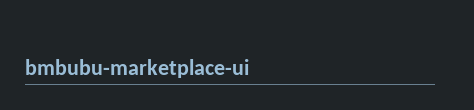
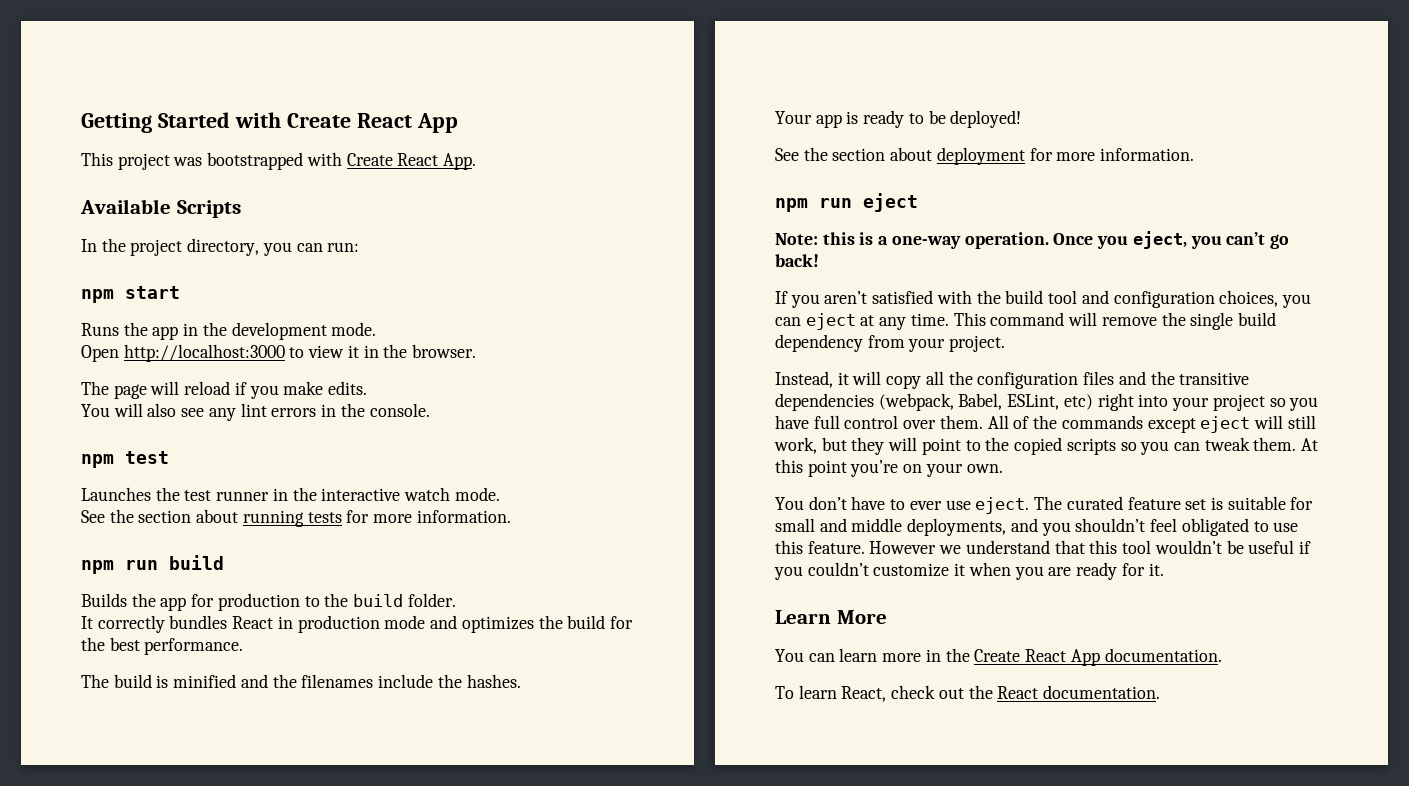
- bmbubu-marketplace-ui
+ Getting Started with Create React App
+ This project was bootstrapped with Create React App.
+ Available Scripts
+ In the project directory, you can run:
+ npm start
+ Runs the app in the development mode.
+ Open http://localhost:3000 to view it in the browser.
+ The page will reload if you make edits.
+ You will also see any lint errors in the console.
+ npm test
+ Launches the test runner in the interactive watch mode.
+ See the section about running tests for more information.
+ npm run build
+ Builds the app for production to the build folder.
+ It correctly bundles React in production mode and optimizes the build for the best performance.
+ The build is minified and the filenames include the hashes.
+ Your app is ready to be deployed!
+ See the section about deployment for more information.
+ npm run eject
+ Note: this is a one-way operation. Once you eject, you can’t go back!
+ If you aren’t satisfied with the build tool and configuration choices, you can eject at any time. This command will remove the single build dependency from your project.
+ Instead, it will copy all the configuration files and the transitive dependencies (webpack, Babel, ESLint, etc) right into your project so you have full control over them. All of the commands except eject will still work, but they will point to the copied scripts so you can tweak them. At this point you’re on your own.
+ You don’t have to ever use eject. The curated feature set is suitable for small and middle deployments, and you shouldn’t feel obligated to use this feature. However we understand that this tool wouldn’t be useful if you couldn’t customize it when you are ready for it.
+ Learn More
+ You can learn more in the Create React App documentation.
+ To learn React, check out the React documentation.

